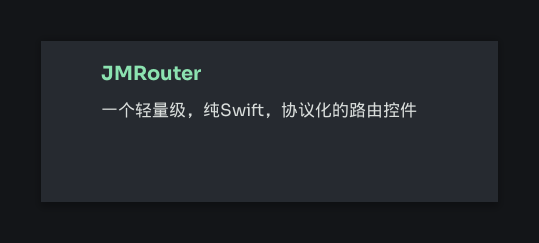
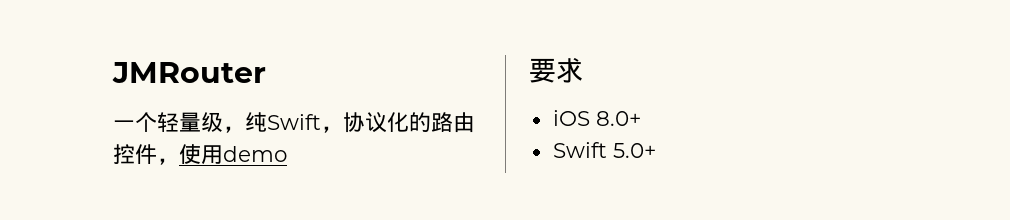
- 一个轻量级，纯Swift，协议化的路由控件
+ 一个轻量级，纯Swift，协议化的路由控件，使用demo
+ 要求
+ iOS 8.0+
+ Swift 5.0+

